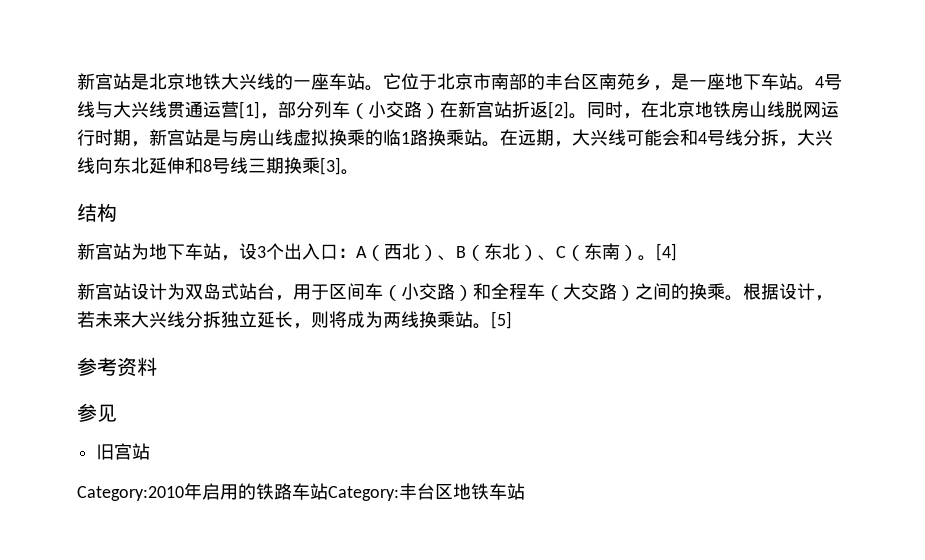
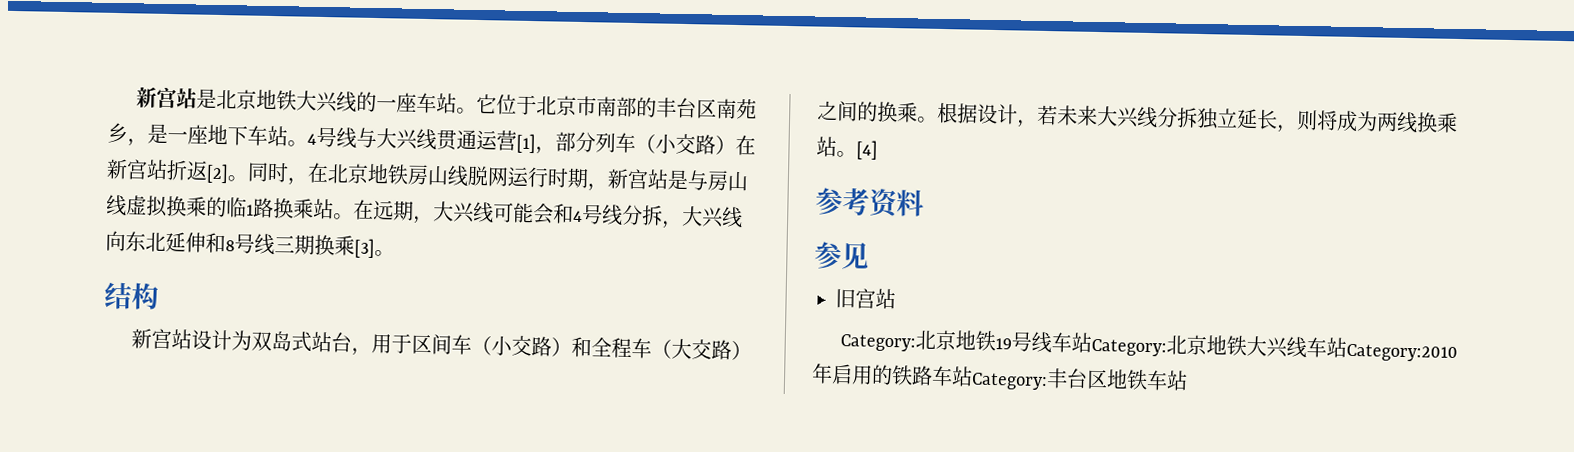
- 新宫站为地下车站，设3个出入口：A（西北）、B（东北）、C（东南）。[4]
- [5]
+ [4]
- Category:2010年启用的铁路车站Category:丰台区地铁车站
+ Category:北京地铁19号线车站Category:北京地铁大兴线车站Category:2010年启用的铁路车站Category:丰台区地铁车站

